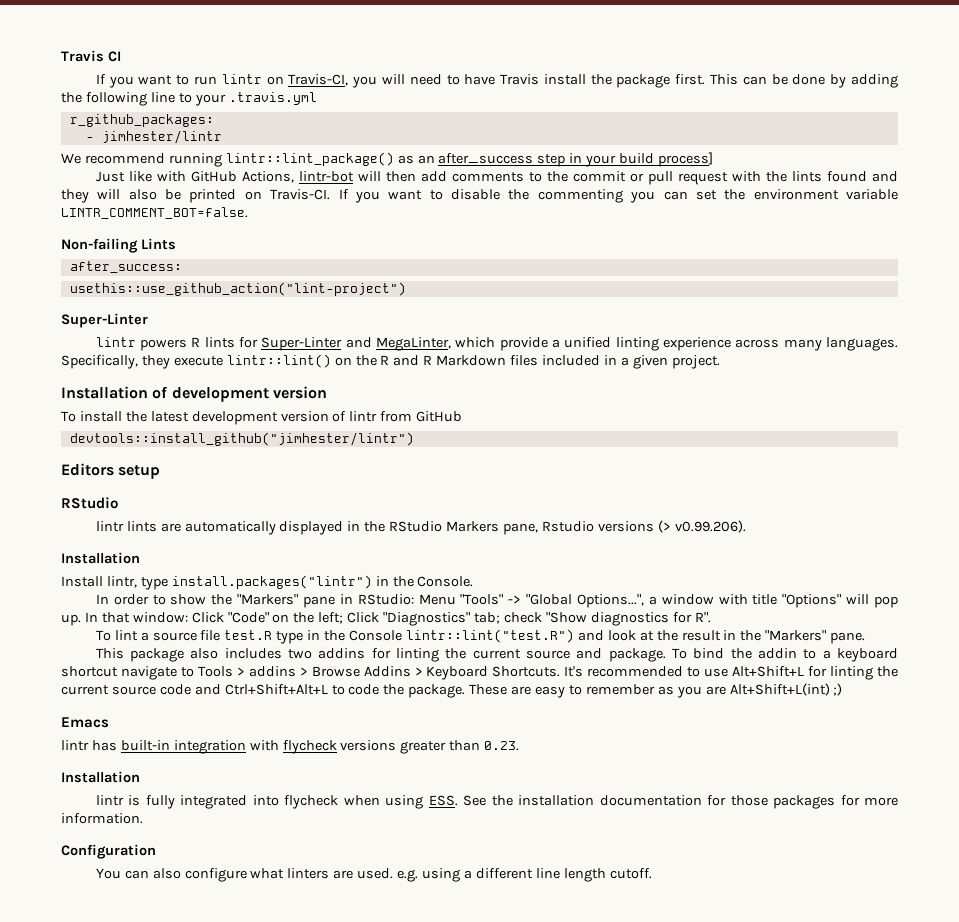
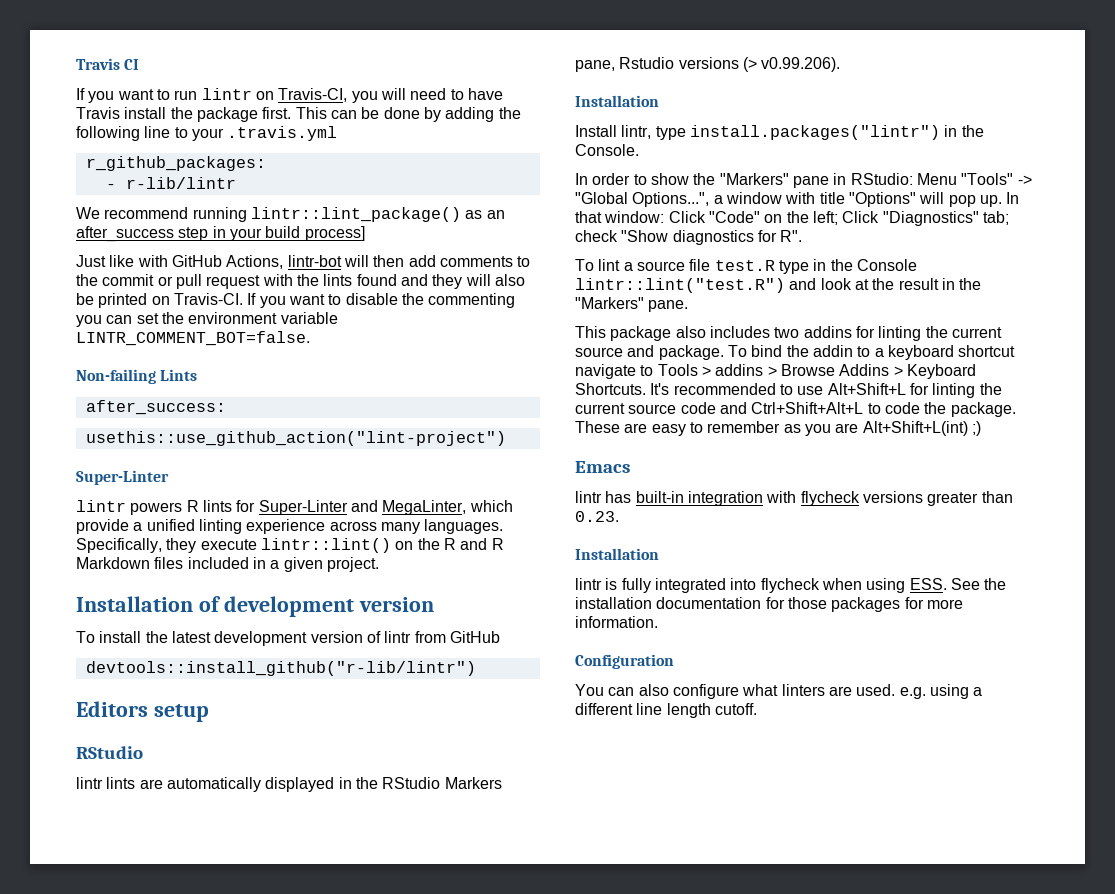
- - jimhester/lintr
+ - r-lib/lintr
- devtools::install_github("jimhester/lintr")
+ devtools::install_github("r-lib/lintr")

